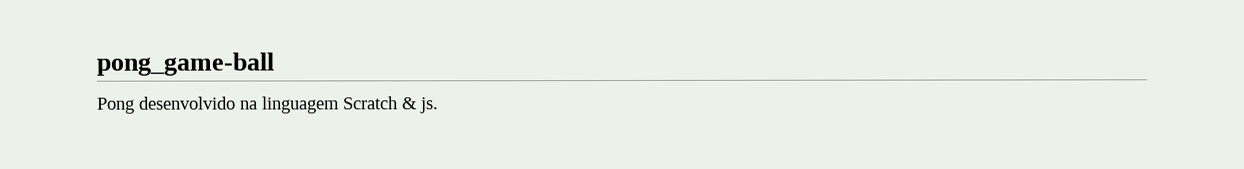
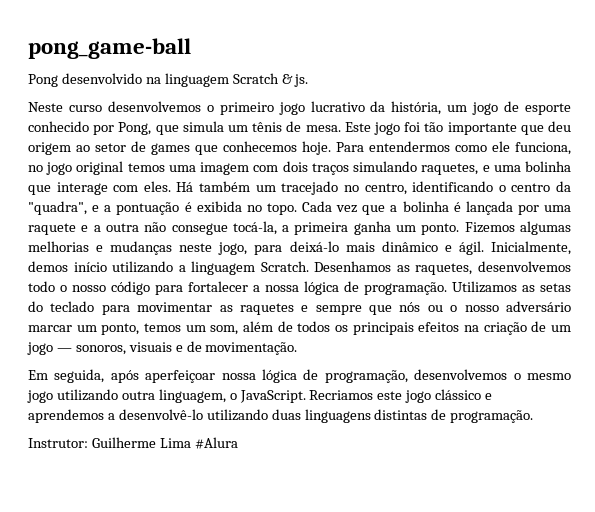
+ Neste curso desenvolvemos o primeiro jogo lucrativo da história, um jogo de esporte conhecido por Pong, que simula um tênis de mesa. Este jogo foi tão importante que deu origem ao setor de games que conhecemos hoje. Para entendermos como ele funciona, no jogo original temos uma imagem com dois traços simulando raquetes, e uma bolinha que interage com eles. Há também um tracejado no centro, identificando o centro da "quadra", e a pontuação é exibida no topo. Cada vez que a bolinha é lançada por uma raquete e a outra não consegue tocá-la, a primeira ganha um ponto. Fizemos algumas melhorias e mudanças neste jogo, para deixá-lo mais dinâmico e ágil. Inicialmente, demos início utilizando a linguagem Scratch. Desenhamos as raquetes, desenvolvemos todo o nosso código para fortalecer a nossa lógica de programação. Utilizamos as setas do teclado para movimentar as raquetes e sempre que nós ou o nosso adversário marcar um ponto, temos um som, além de todos os principais efeitos na criação de um jogo — sonoros, visuais e de movimentação.
+ Em seguida, após aperfeiçoar nossa lógica de programação, desenvolvemos o mesmo jogo utilizando outra linguagem, o JavaScript. Recriamos este jogo clássico e aprendemos a desenvolvê-lo utilizando duas linguagens distintas de programação.
+ Instrutor: Guilherme Lima #Alura

